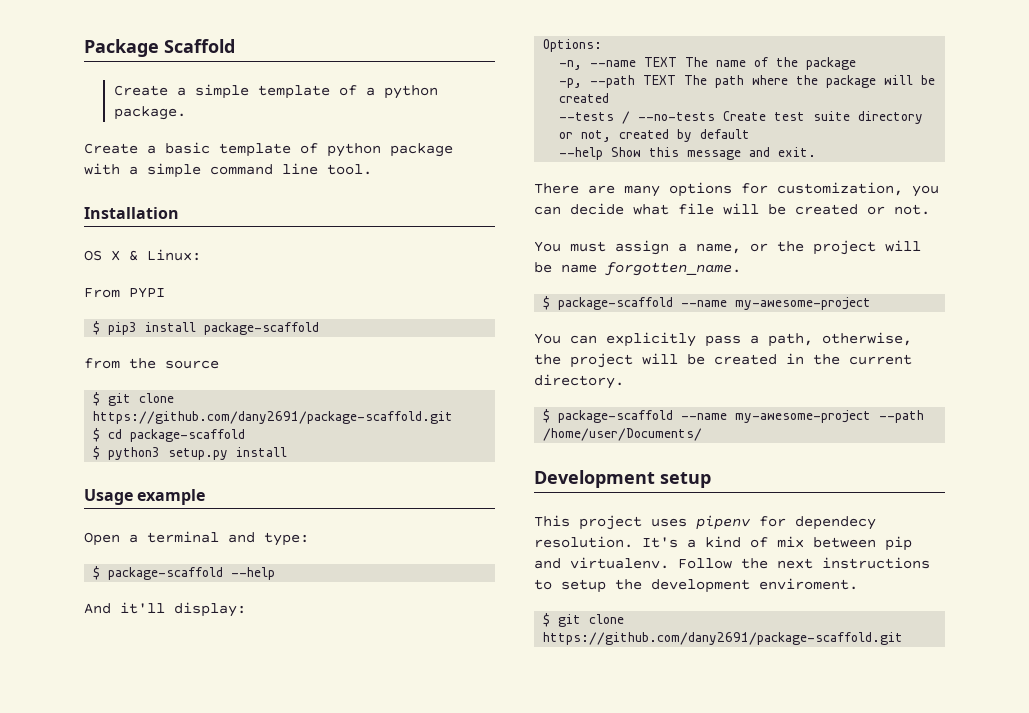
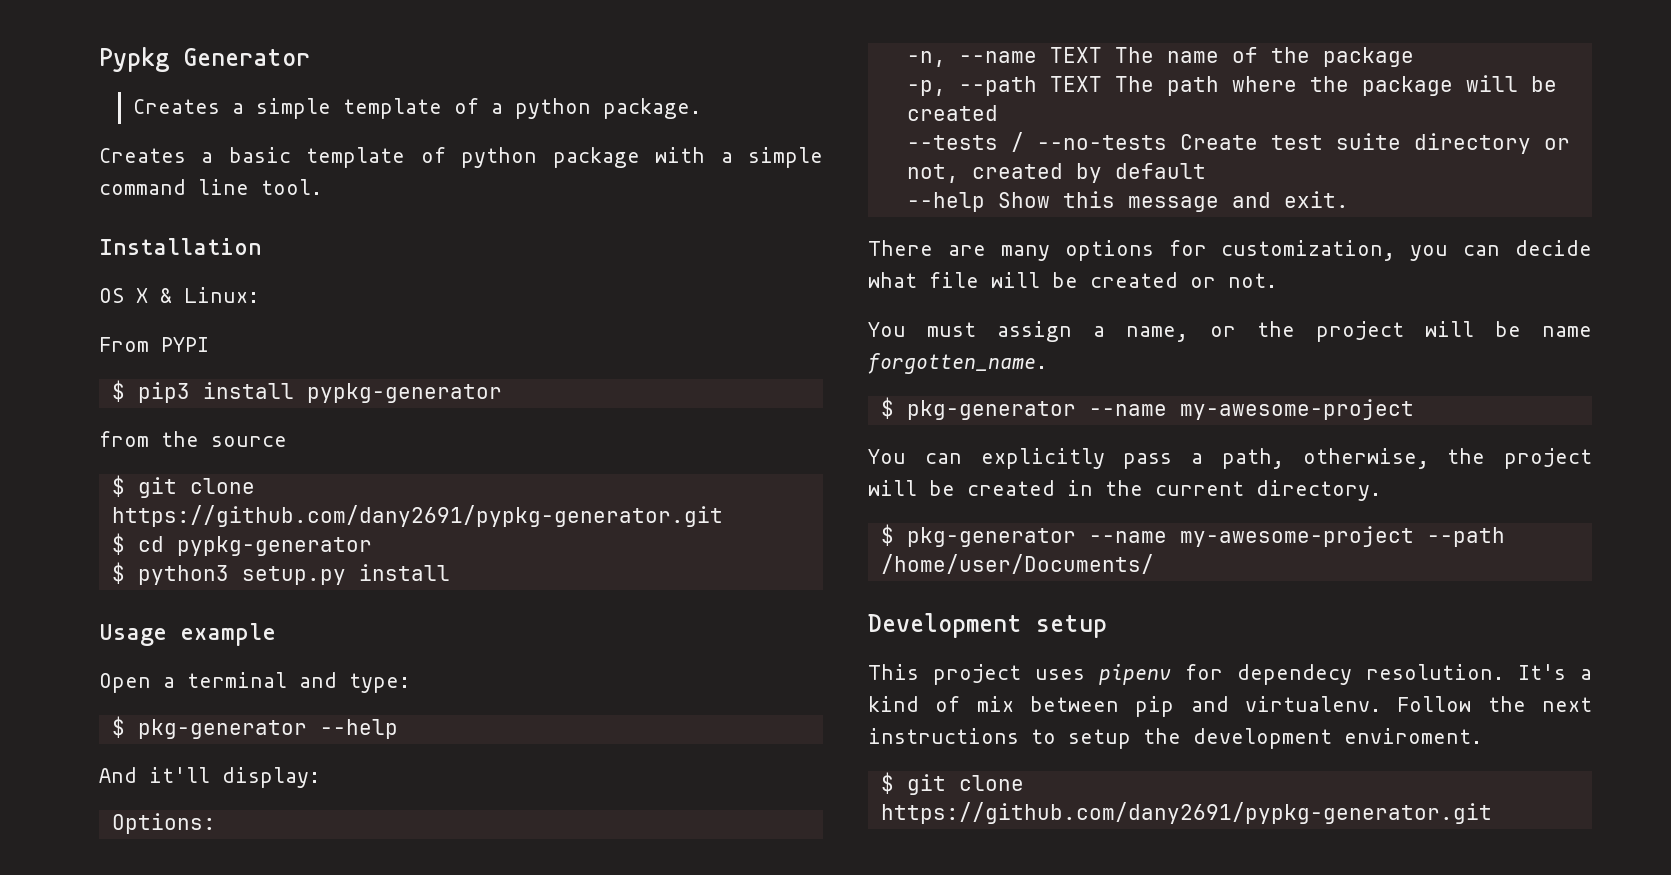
- Package Scaffold
- Create a simple template of a python package.
+ Pypkg Generator
+ Creates a simple template of a python package.
- Create a basic template of python package with a simple command line tool.
+ Creates a basic template of python package with a simple command line tool.
- $ pip3 install package-scaffold
+ $ pip3 install pypkg-generator
  from the source
- $ git clone https://github.com/dany2691/package-scaffold.git
+ $ git clone https://github.com/dany2691/pypkg-generator.git
- $ cd package-scaffold
+ $ cd pypkg-generator
- $ package-scaffold --help
+ $ pkg-generator --help
  You must assign a name, or the project will be name forgotten_name.
- $ package-scaffold --name my-awesome-project
+ $ pkg-generator --name my-awesome-project
- $ package-scaffold --name my-awesome-project --path /home/user/Documents/
+ $ pkg-generator --name my-awesome-project --path /home/user/Documents/
  Follow the next instructions to setup the development enviroment.
- $ git clone https://github.com/dany2691/package-scaffold.git
+ $ git clone https://github.com/dany2691/pypkg-generator.git

